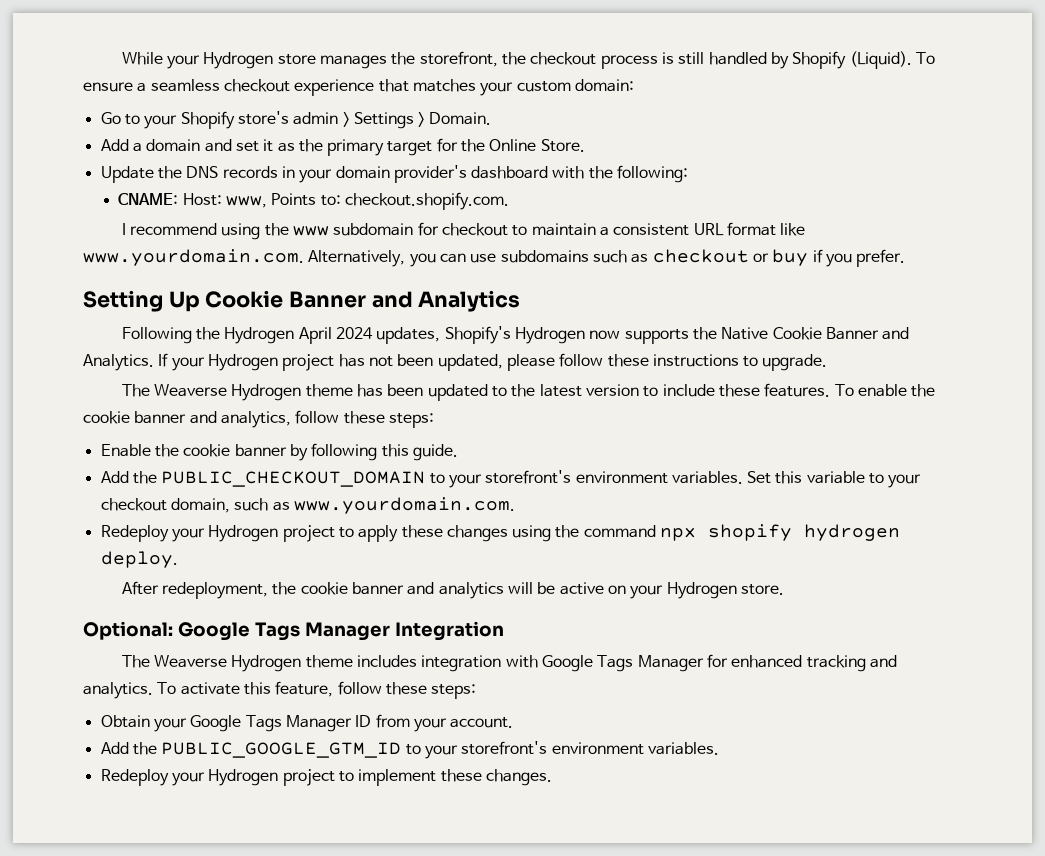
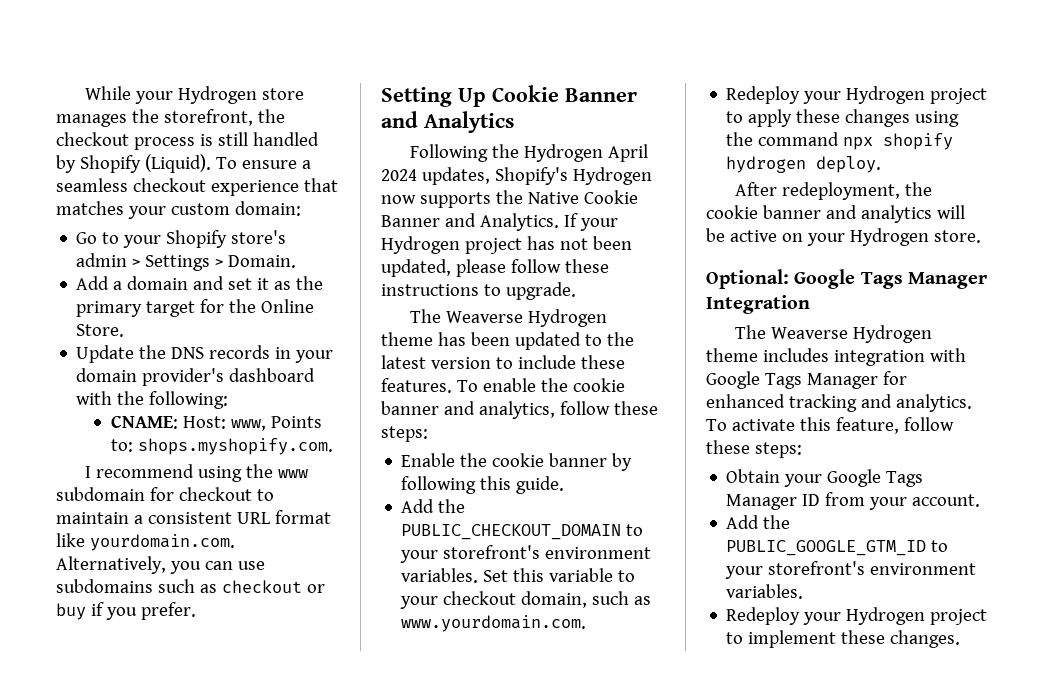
- CNAME: Host: www, Points to: checkout.shopify.com.
+ CNAME: Host: www, Points to: shops.myshopify.com.
- I recommend using the www subdomain for checkout to maintain a consistent URL format like www.yourdomain.com. Alternatively, you can use subdomains such as checkout or buy if you prefer.
+ I recommend using the www subdomain for checkout to maintain a consistent URL format like yourdomain.com. Alternatively, you can use subdomains such as checkout or buy if you prefer.

